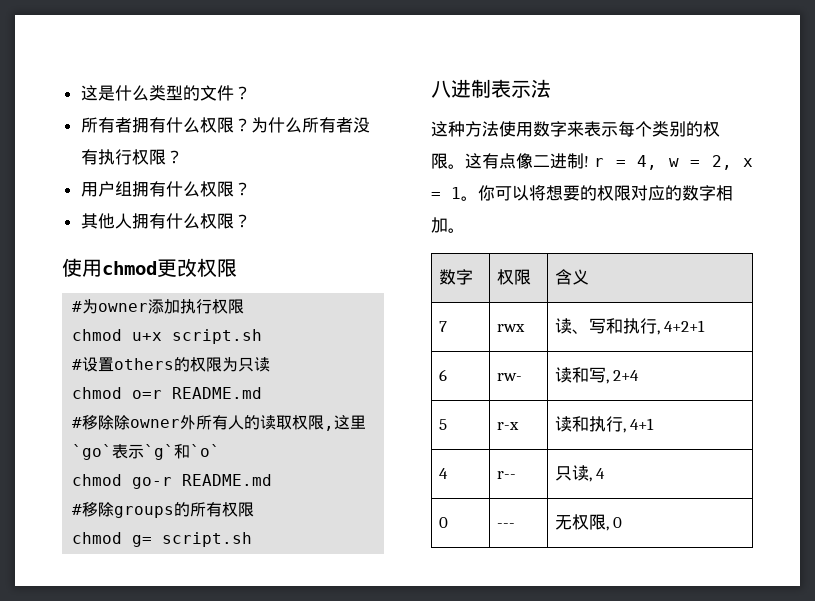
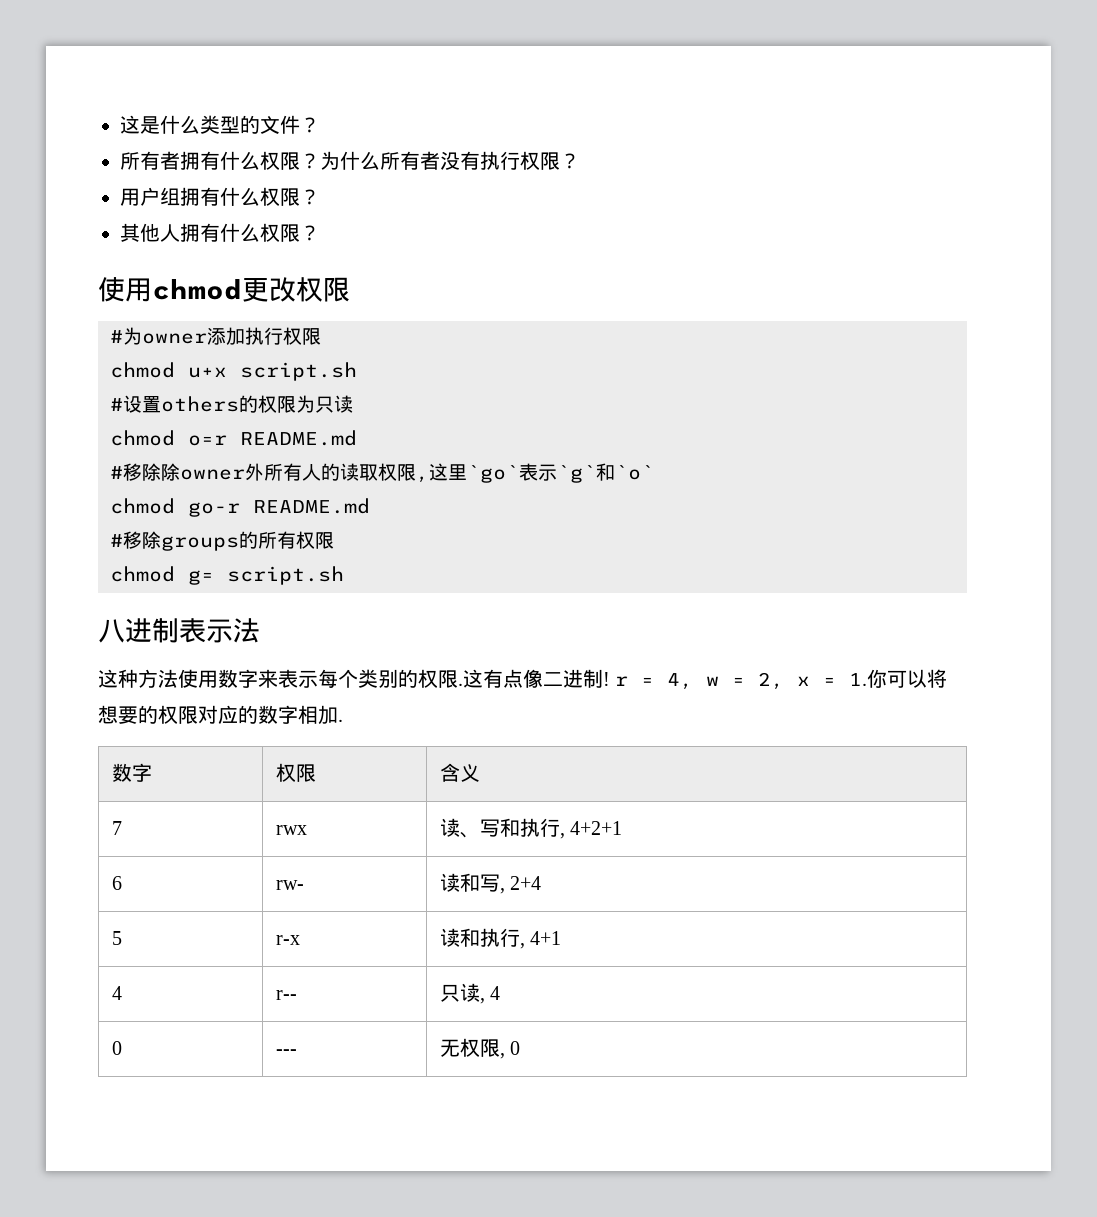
- 这种方法使用数字来表示每个类别的权限。
+ 这种方法使用数字来表示每个类别的权限.
- 这有点像二进制! r = 4, w = 2, x = 1。你可以将想要的权限对应的数字相加。
+ 这有点像二进制! r = 4, w = 2, x = 1.你可以将想要的权限对应的数字相加.

